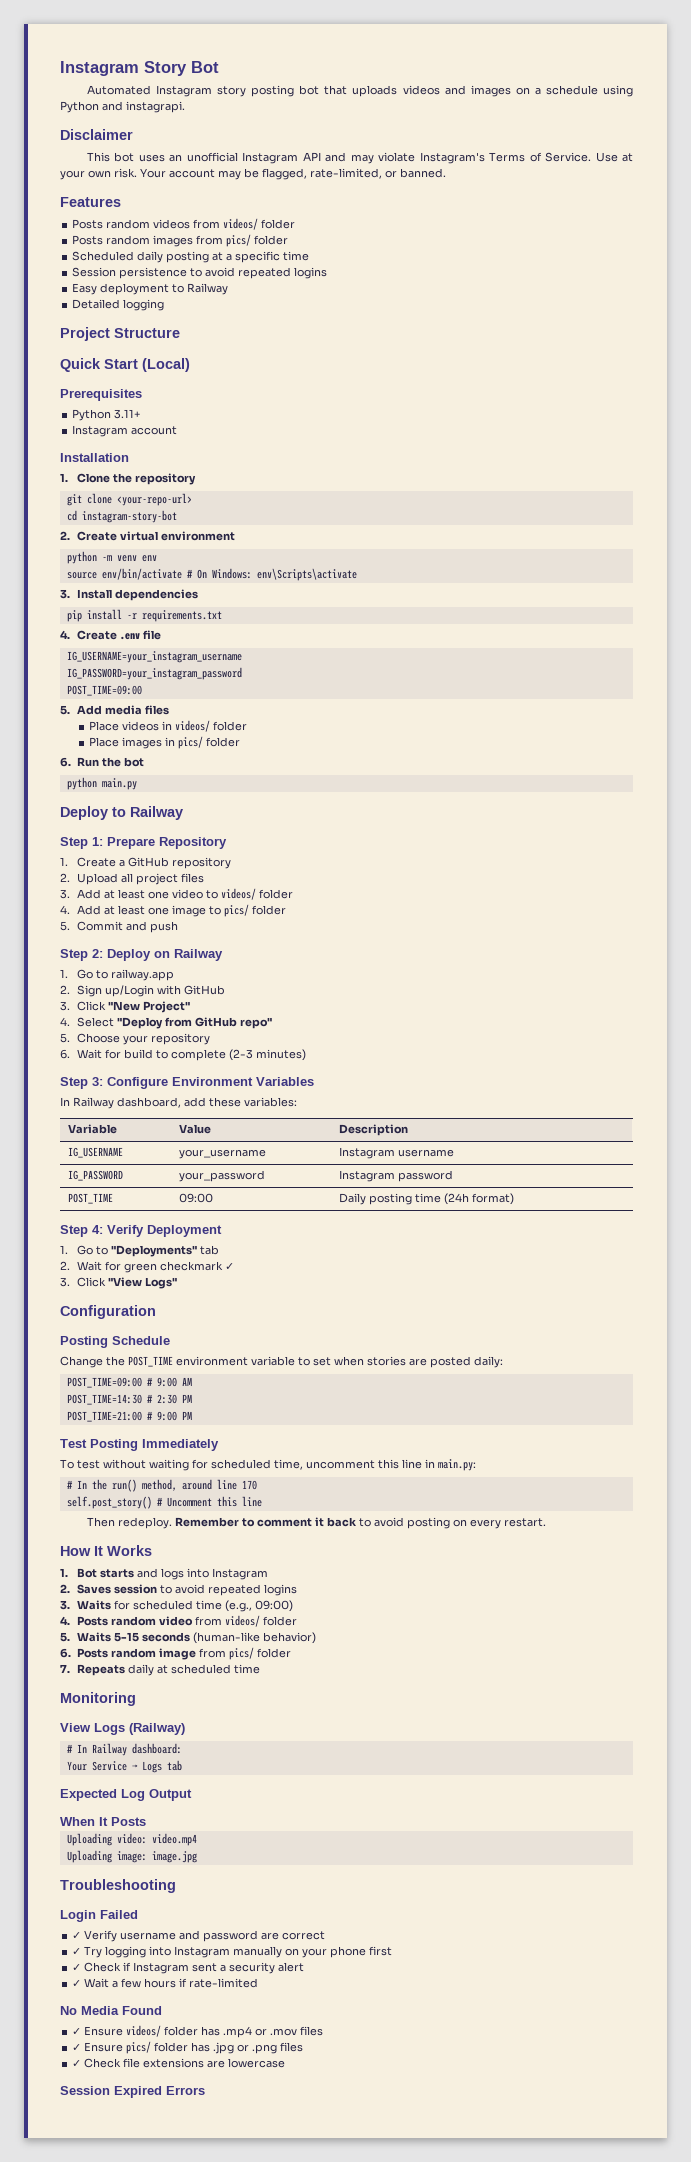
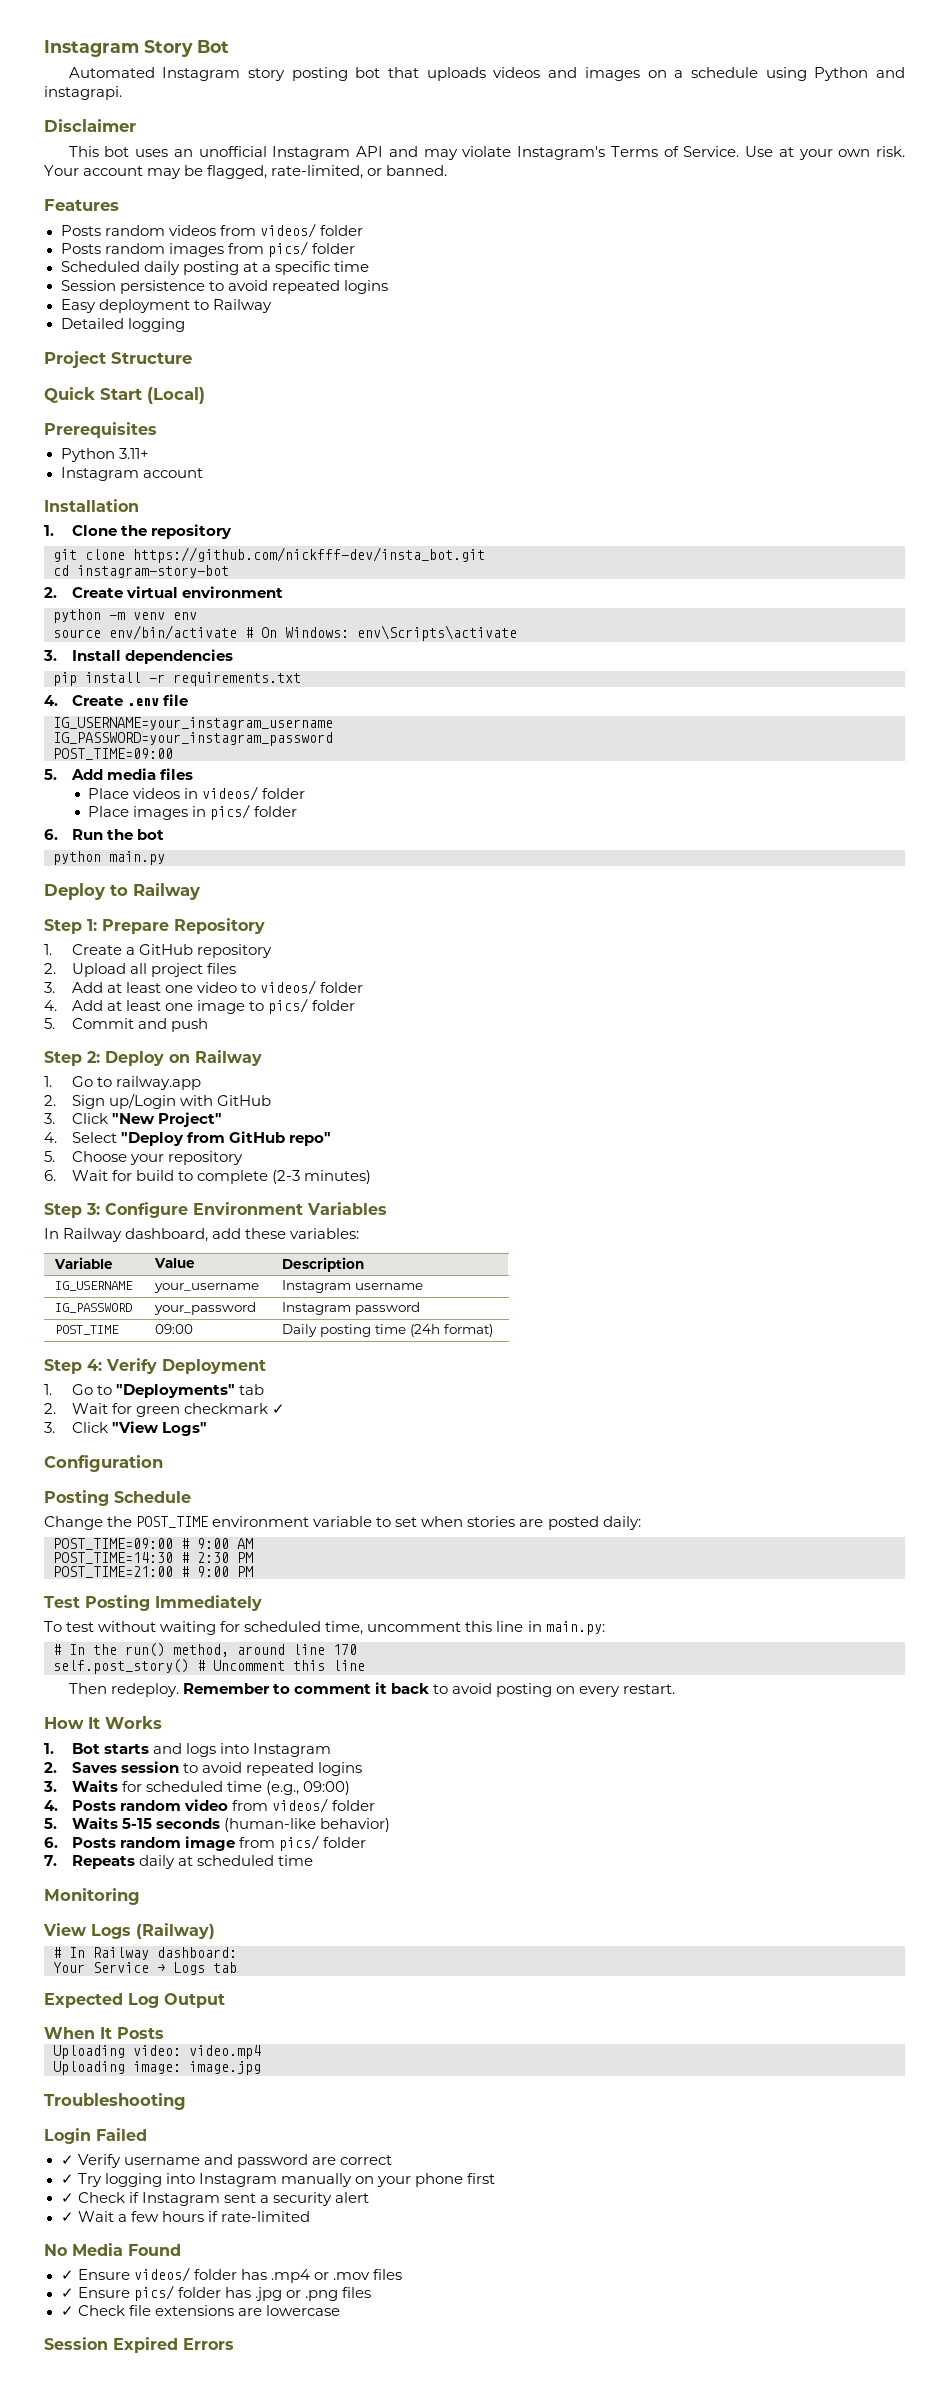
- git clone <your-repo-url>
+ git clone https://github.com/nickfff-dev/insta_bot.git

